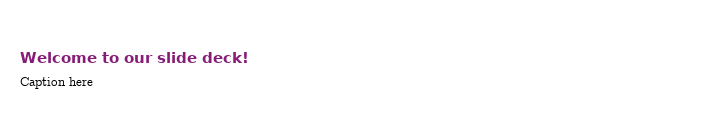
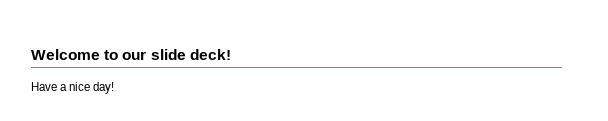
- Caption here
+ Have a nice day!

